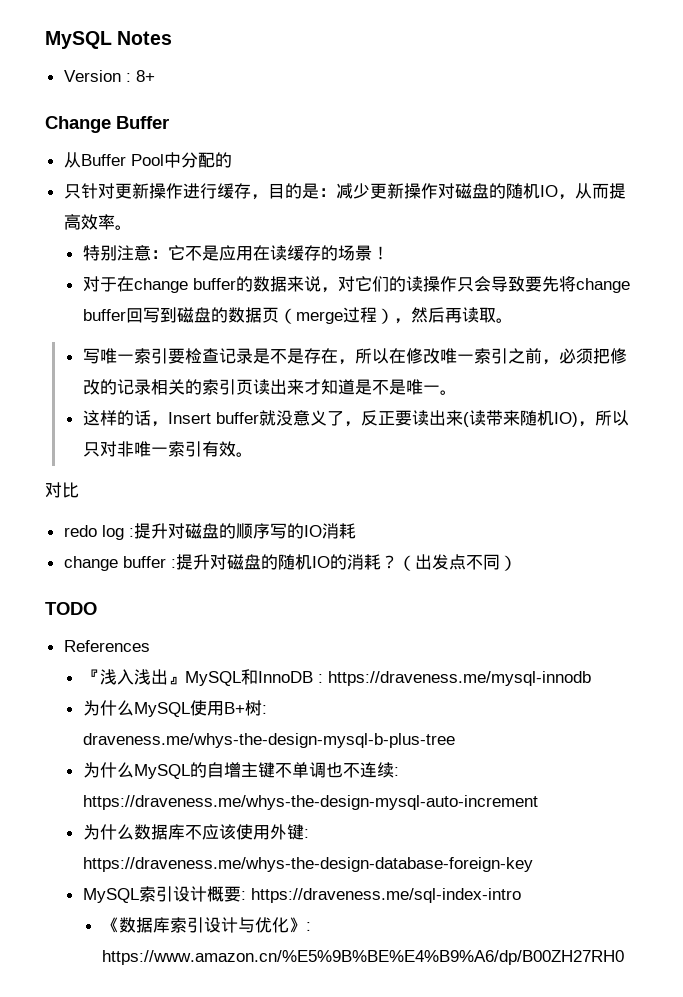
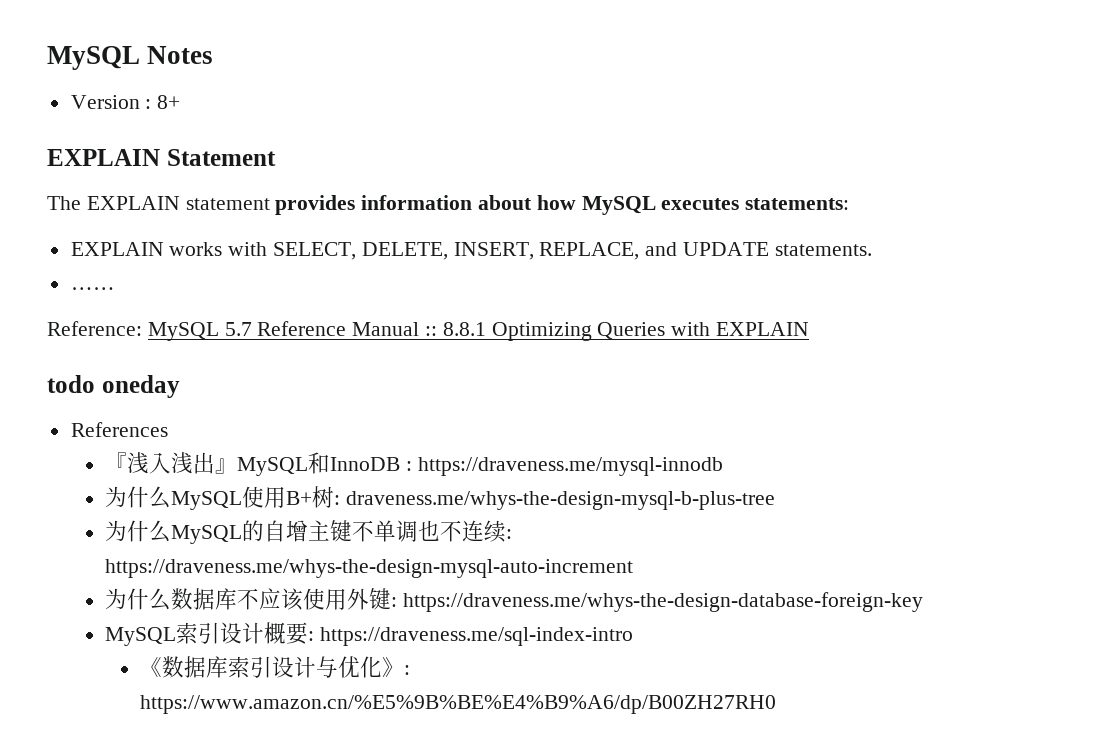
- Change Buffer
- 从Buffer Pool中分配的
- 只针对更新操作进行缓存，目的是：减少更新操作对磁盘的随机IO，从而提高效率。
- 特别注意：它不是应用在读缓存的场景！
- 对于在change buffer的数据来说，对它们的读操作只会导致要先将change buffer回写到磁盘的数据页（merge过程），然后再读取。
- 写唯一索引要检查记录是不是存在，所以在修改唯一索引之前，必须把修改的记录相关的索引页读出来才知道是不是唯一。
- 这样的话，Insert buffer就没意义了，反正要读出来(读带来随机IO)，所以只对非唯一索引有效。
- 对比
- redo log :提升对磁盘的顺序写的IO消耗
- change buffer :提升对磁盘的随机IO的消耗？（出发点不同）
- TODO
+ EXPLAIN Statement
+ The EXPLAIN statement provides information about how MySQL executes statements:
+ EXPLAIN works with SELECT, DELETE, INSERT, REPLACE, and UPDATE statements.
+ ……
+ Reference: MySQL 5.7 Reference Manual :: 8.8.1 Optimizing Queries with EXPLAIN
+ todo oneday

